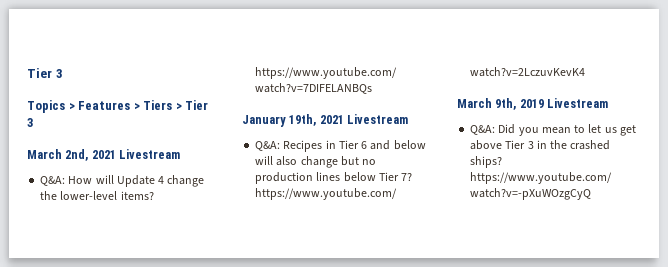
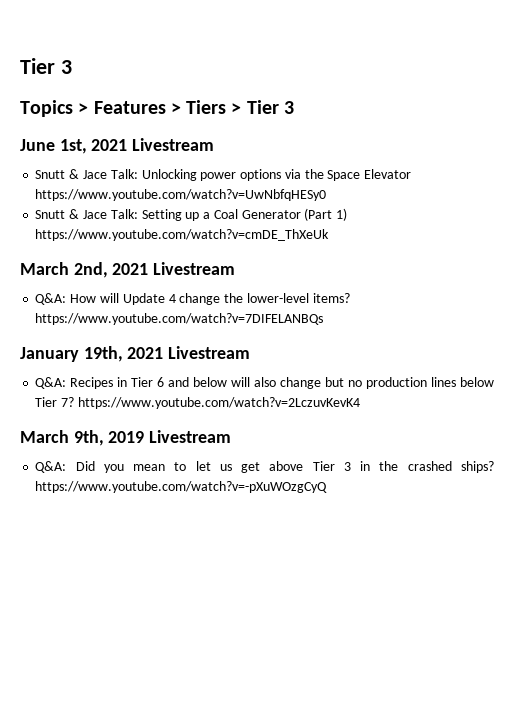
+ June 1st, 2021 Livestream
+ Snutt & Jace Talk: Unlocking power options via the Space Elevator https://www.youtube.com/watch?v=UwNbfqHESy0
+ Snutt & Jace Talk: Setting up a Coal Generator (Part 1) https://www.youtube.com/watch?v=cmDE_ThXeUk

